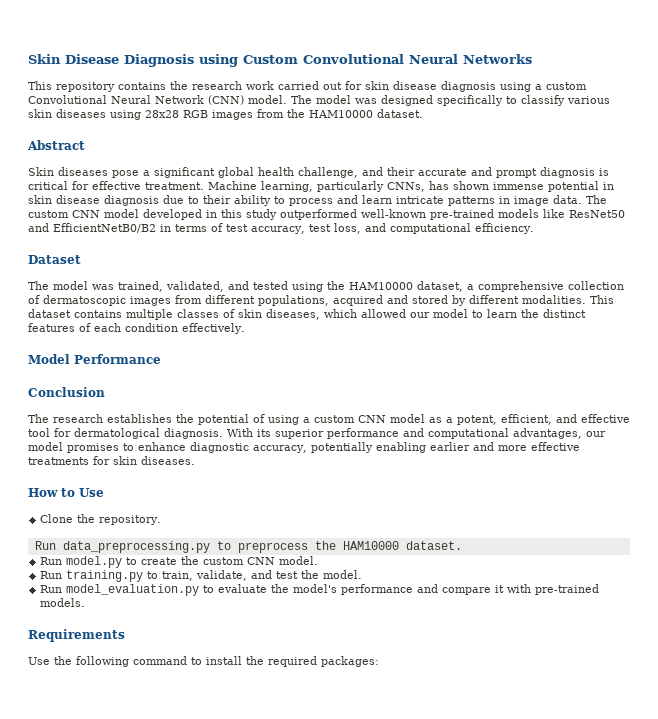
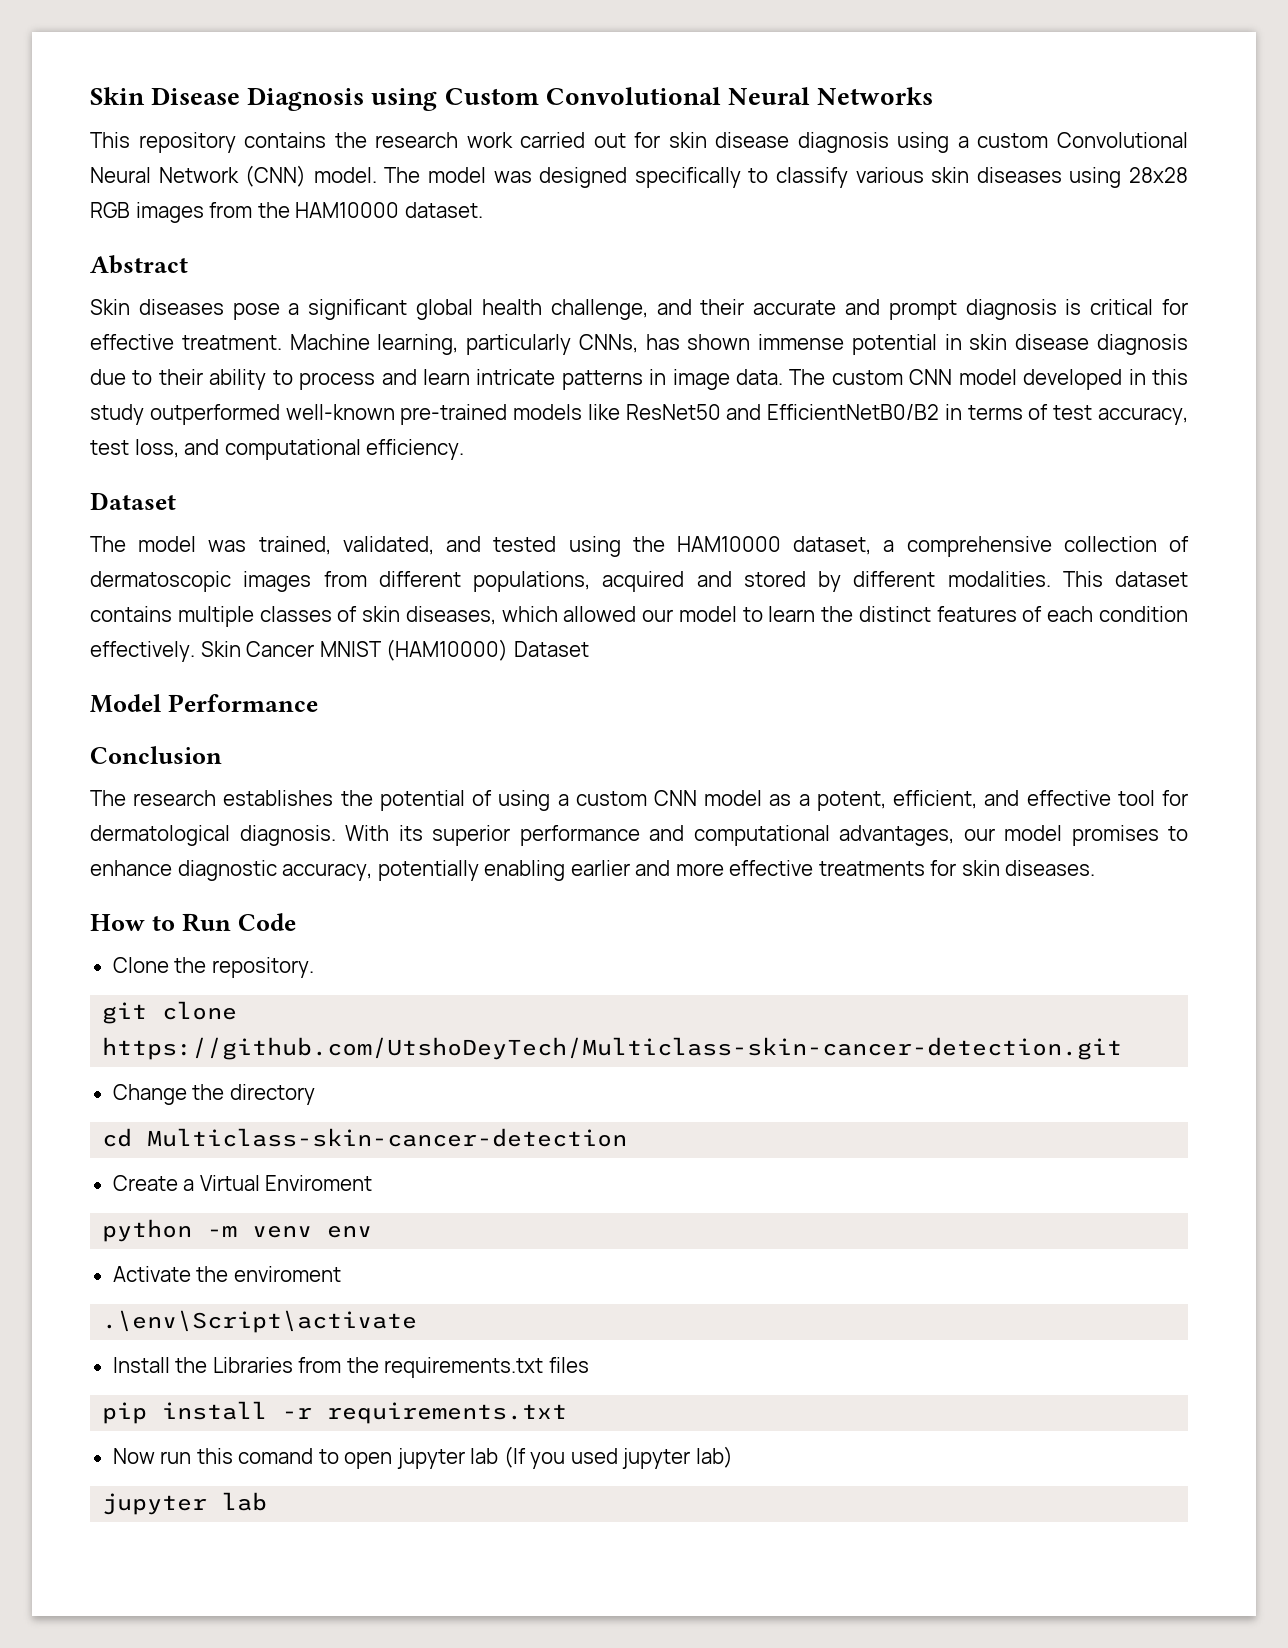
+ Skin Cancer MNIST (HAM10000) Dataset
- How to Use
+ How to Run Code
- Run data_preprocessing.py to preprocess the HAM10000 dataset.
- Run model.py to create the custom CNN model.
- Run training.py to train, validate, and test the model.
- Run model_evaluation.py to evaluate the model's performance and compare it with pre-trained models.
- Requirements
- Use the following command to install the required packages:
+ git clone https://github.com/UtshoDeyTech/Multiclass-skin-cancer-detection.git
+ Change the directory
+ cd Multiclass-skin-cancer-detection
+ Create a Virtual Enviroment
+ python -m venv env
+ Activate the enviroment
+ .\env\Script\activate
+ Install the Libraries from the requirements.txt files
+ pip install -r requirements.txt
+ Now run this comand to open jupyter lab (If you used jupyter lab)
+ jupyter lab

